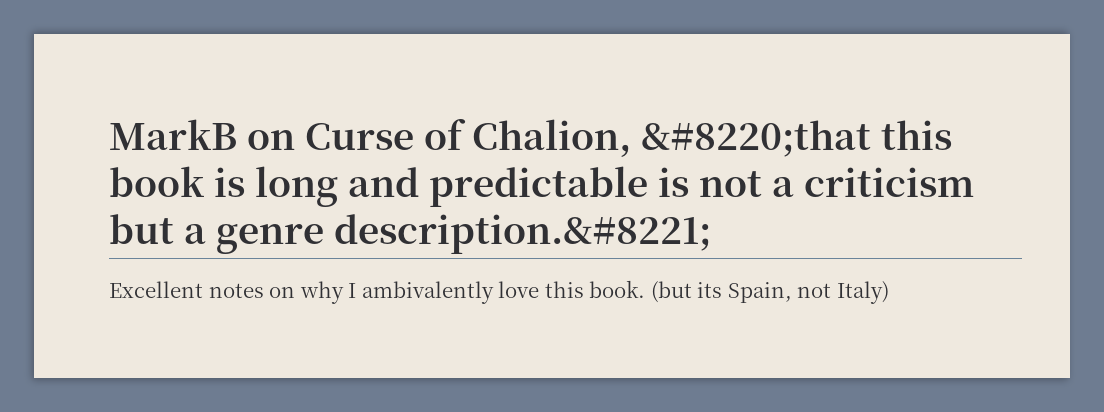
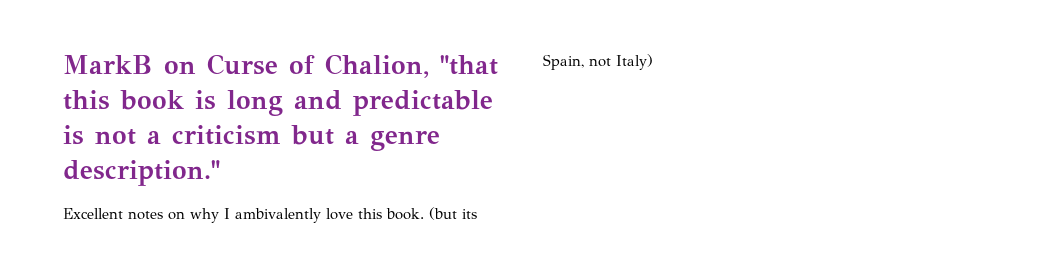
- MarkB on Curse of Chalion, &#8220;that this book is long and predictable is not a criticism but a genre description.&#8221;
+ MarkB on Curse of Chalion, "that this book is long and predictable is not a criticism but a genre description."

